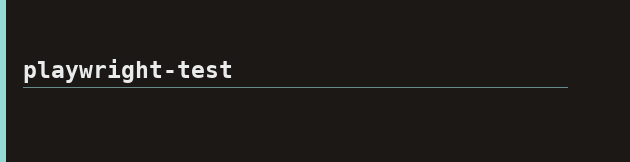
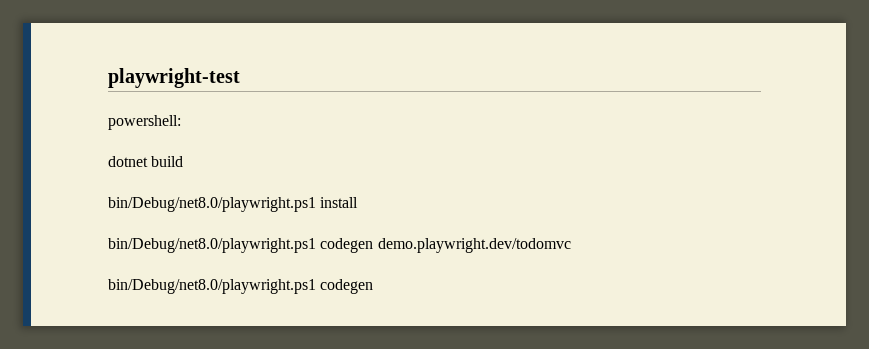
+ powershell:
+ dotnet build
+ bin/Debug/net8.0/playwright.ps1 install
+ bin/Debug/net8.0/playwright.ps1 codegen demo.playwright.dev/todomvc
+ bin/Debug/net8.0/playwright.ps1 codegen

